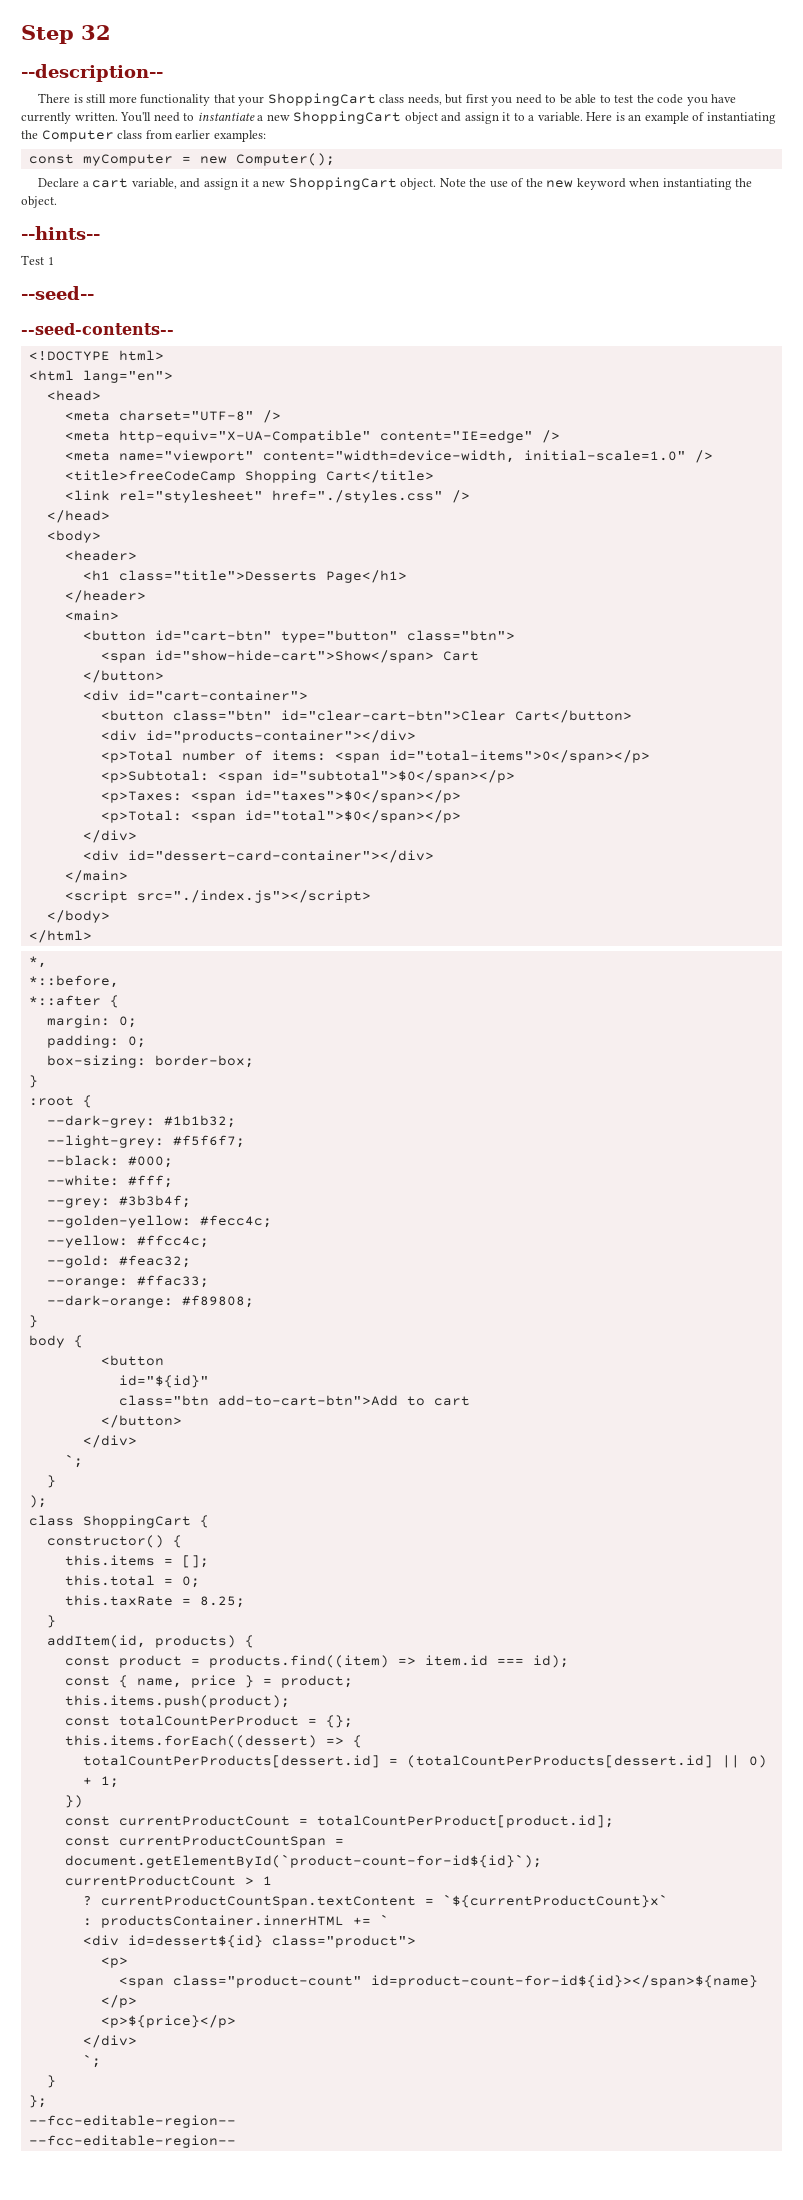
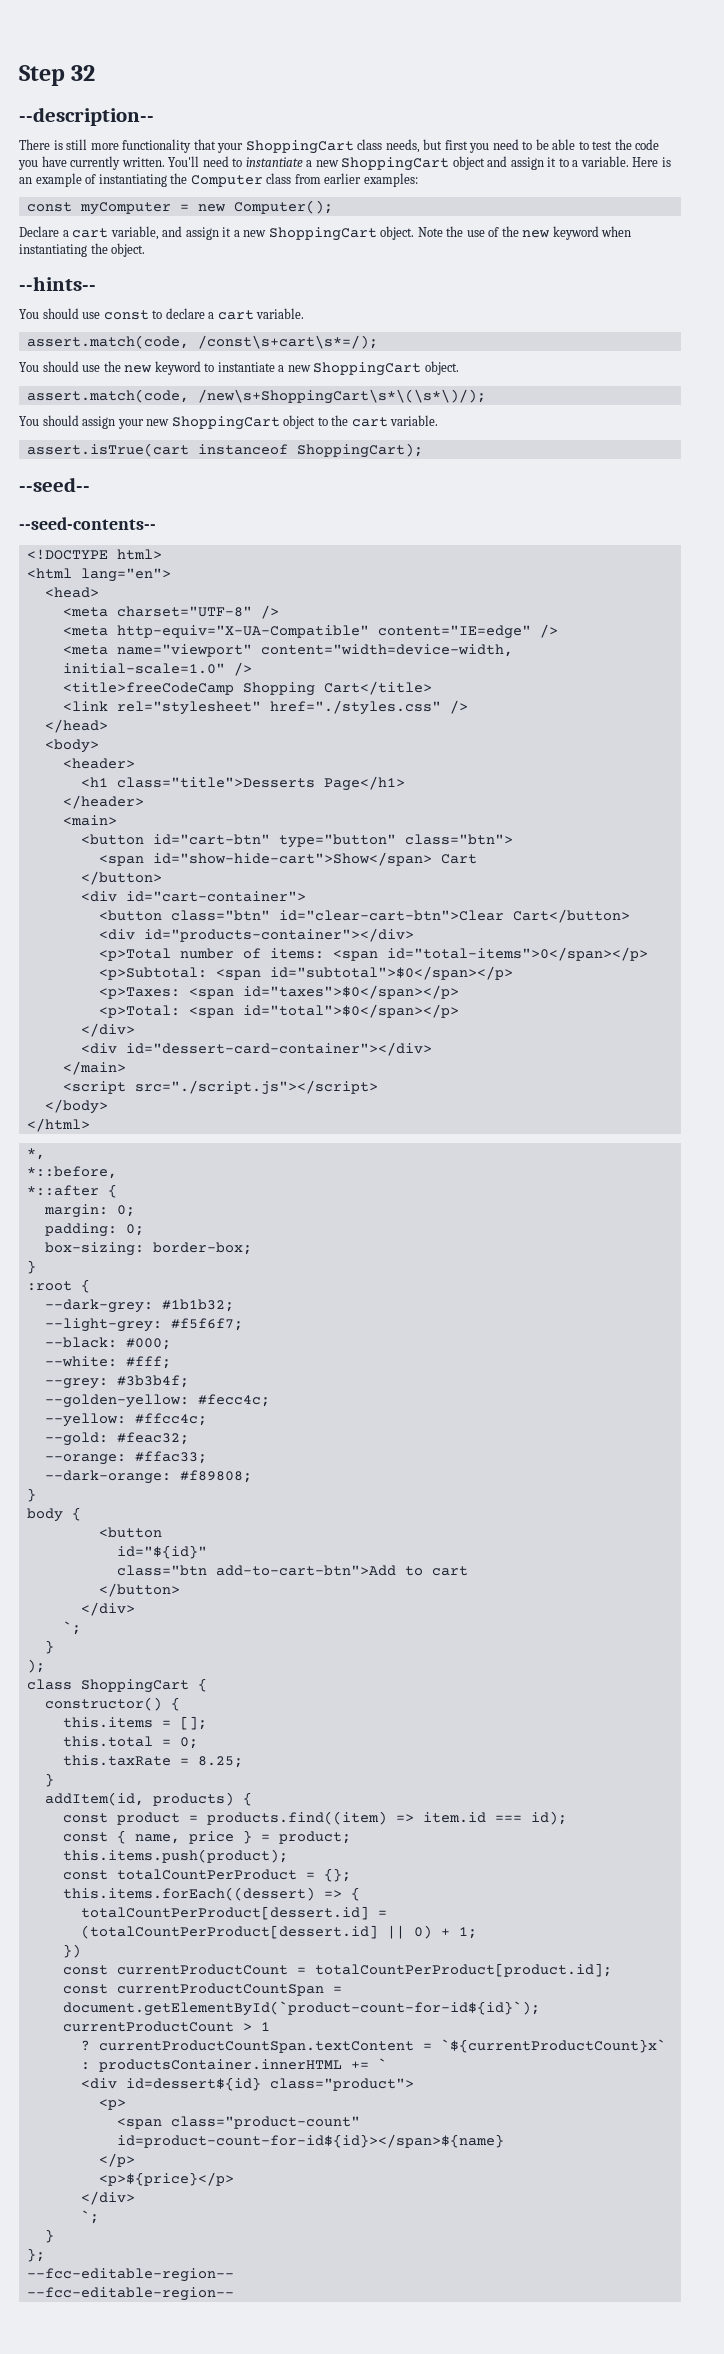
- Test 1
+ You should use const to declare a cart variable.
+ assert.match(code, /const\s+cart\s*=/);
+ You should use the new keyword to instantiate a new ShoppingCart object.
+ assert.match(code, /new\s+ShoppingCart\s*\(\s*\)/);
+ You should assign your new ShoppingCart object to the cart variable.
+ assert.isTrue(cart instanceof ShoppingCart);
- <script src="./index.js"></script>
+ <script src="./script.js"></script>
- totalCountPerProducts[dessert.id] = (totalCountPerProducts[dessert.id] || 0) + 1;
+ totalCountPerProduct[dessert.id] = (totalCountPerProduct[dessert.id] || 0) + 1;

